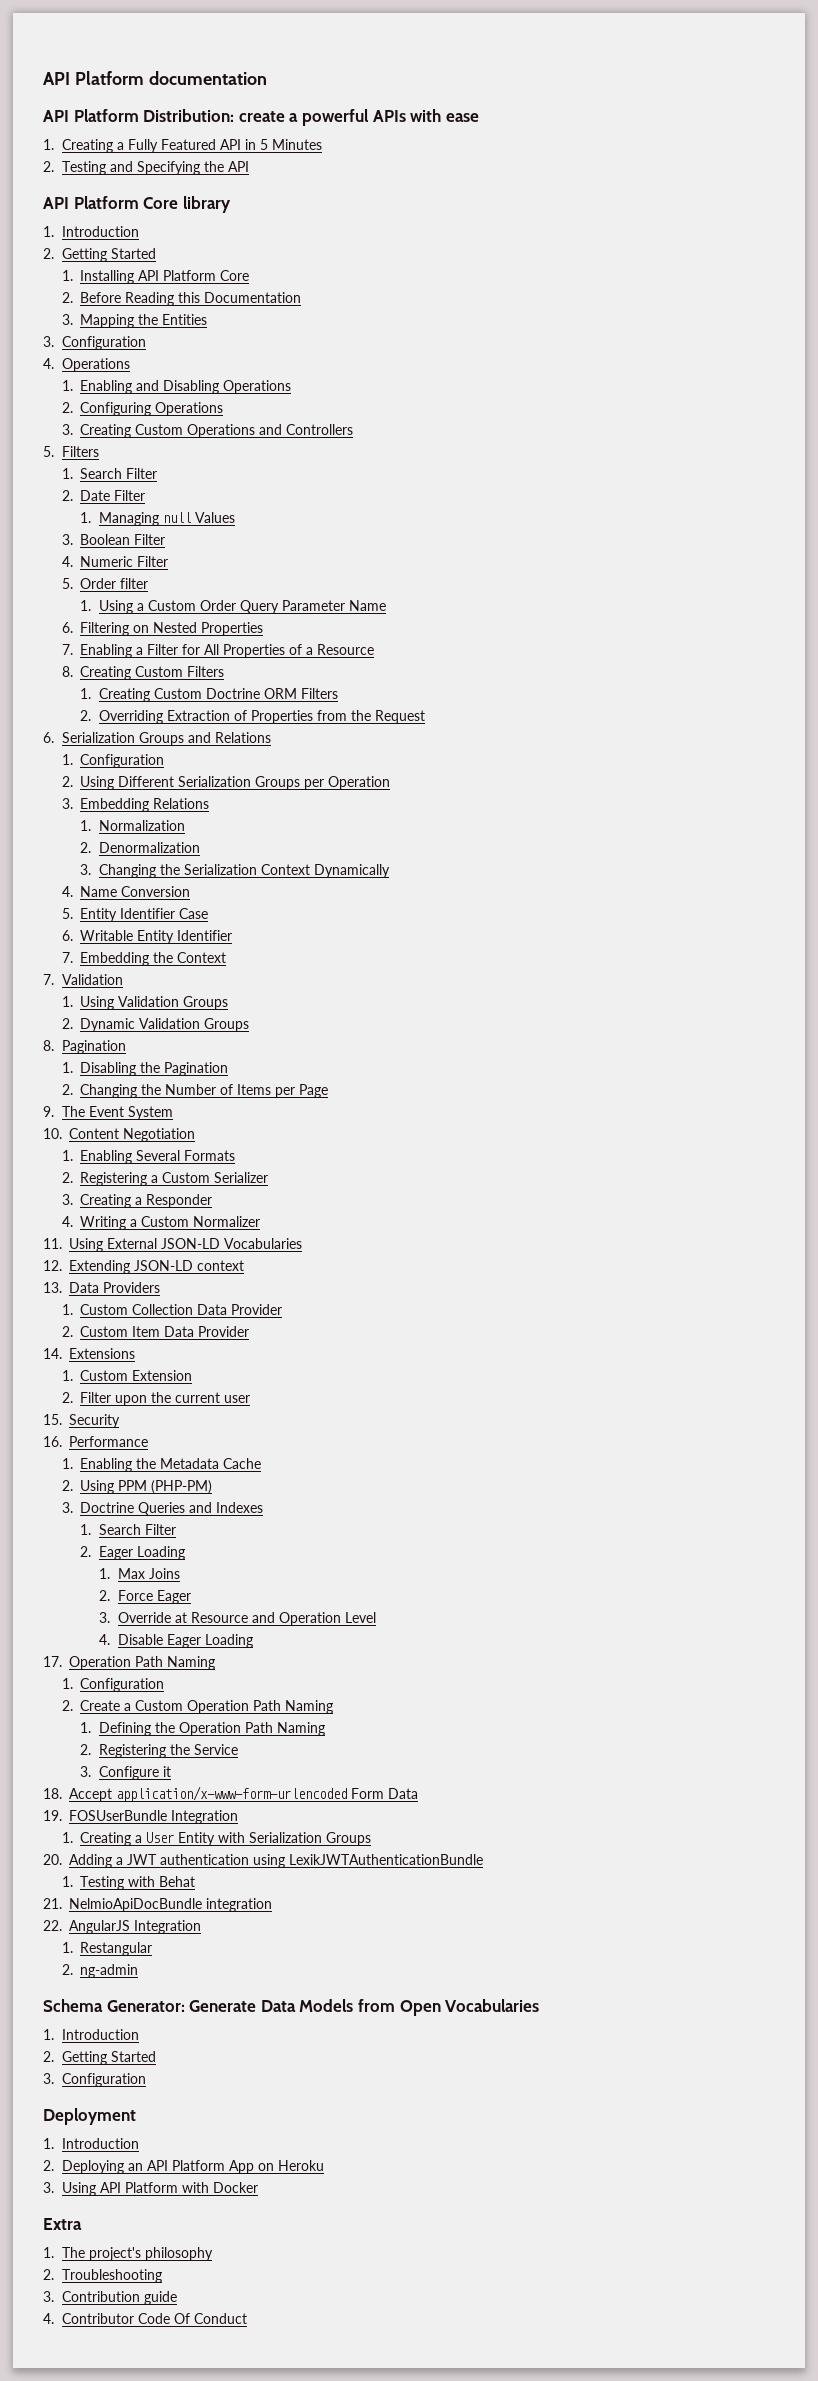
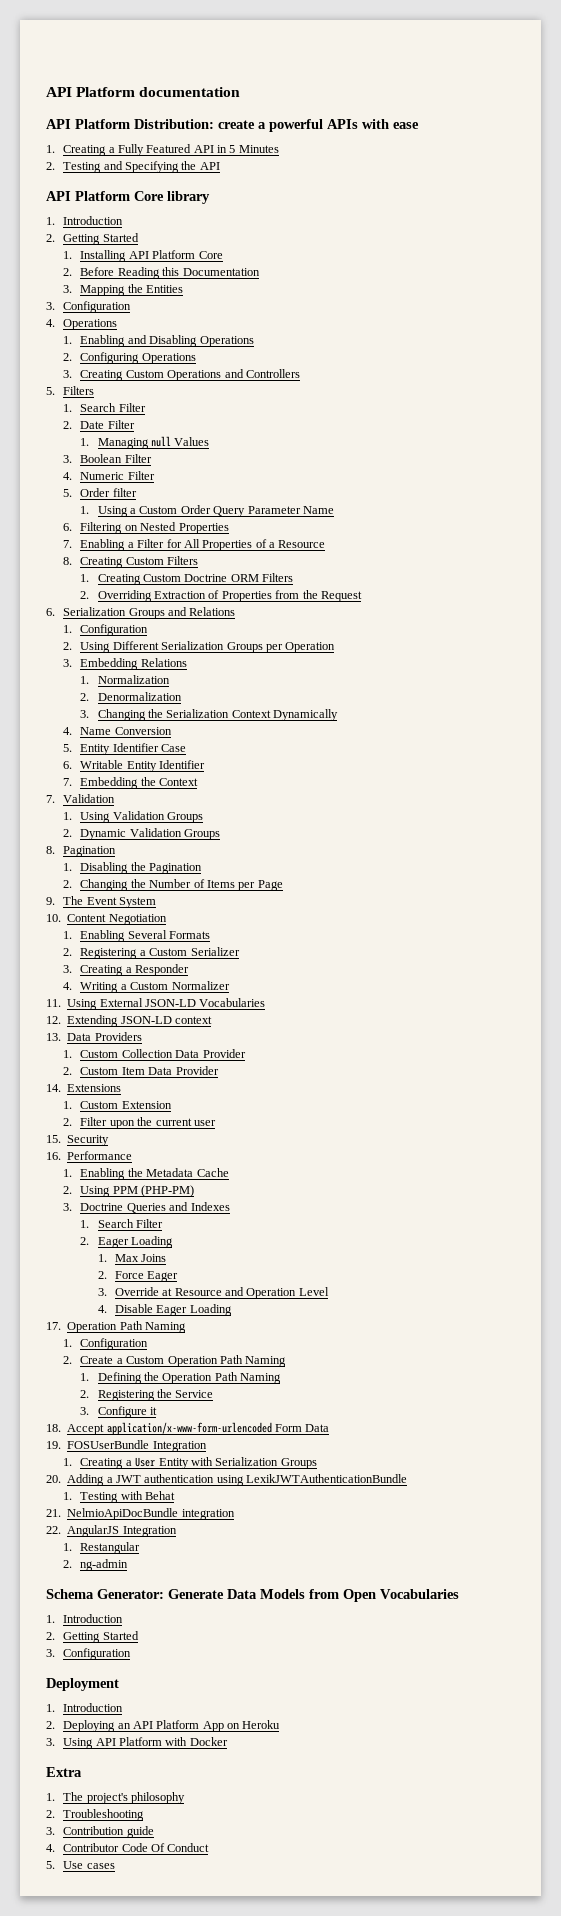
+ 5. Use cases

